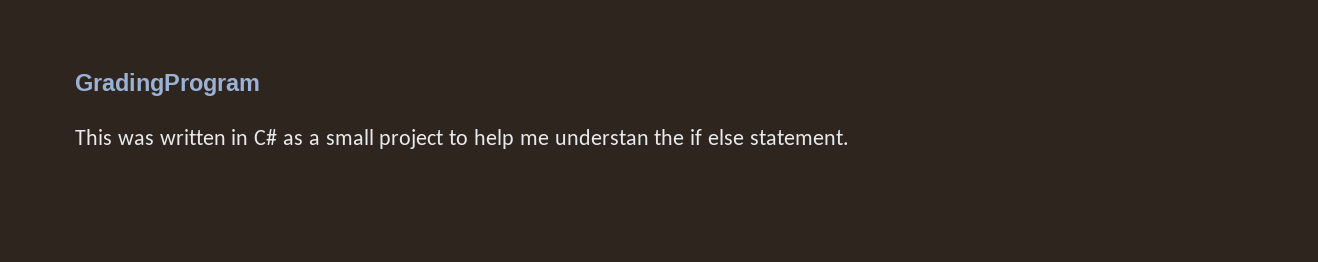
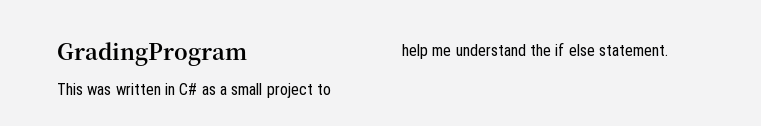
- This was written in C# as a small project to help me understan the if else statement.
+ This was written in C# as a small project to help me understand the if else statement.

